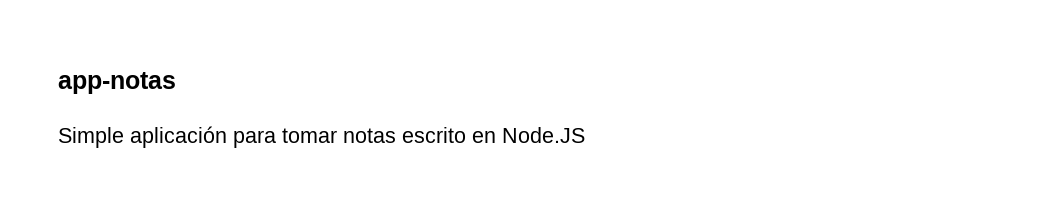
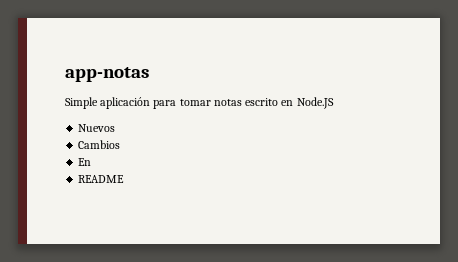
+ Nuevos
+ Cambios
+ En
+ README

